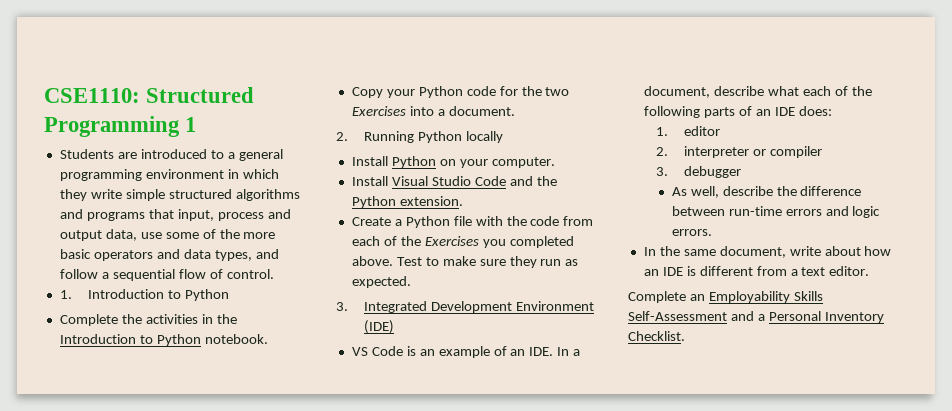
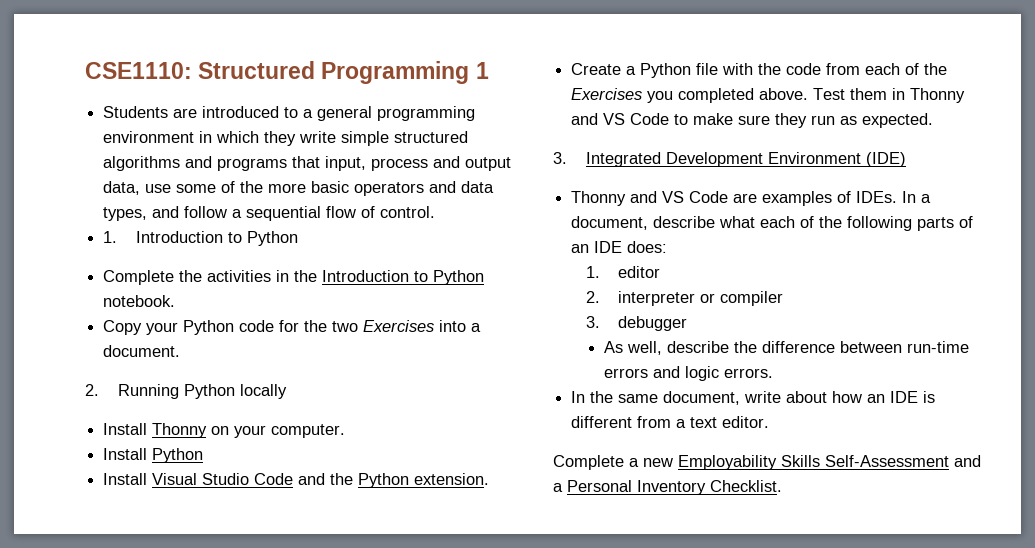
- Install Python on your computer.
+ Install Thonny on your computer.
+ Install Python
- Test to make sure they run as expected.
+ Test them in Thonny and VS Code to make sure they run as expected.
- VS Code is an example of an IDE. In a document, describe what each of the following parts of an IDE does:
+ Thonny and VS Code are examples of IDEs. In a document, describe what each of the following parts of an IDE does:
- Complete an Employability Skills Self-Assessment and a Personal Inventory Checklist.
+ Complete a new Employability Skills Self-Assessment and a Personal Inventory Checklist.

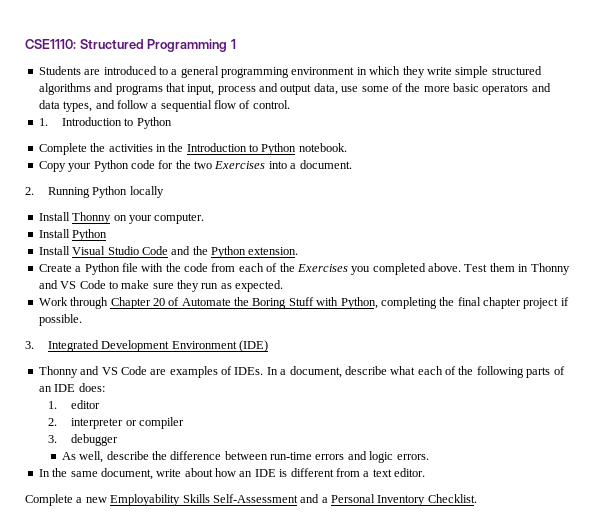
+ Work through Chapter 20 of Automate the Boring Stuff with Python, completing the final chapter project if possible.

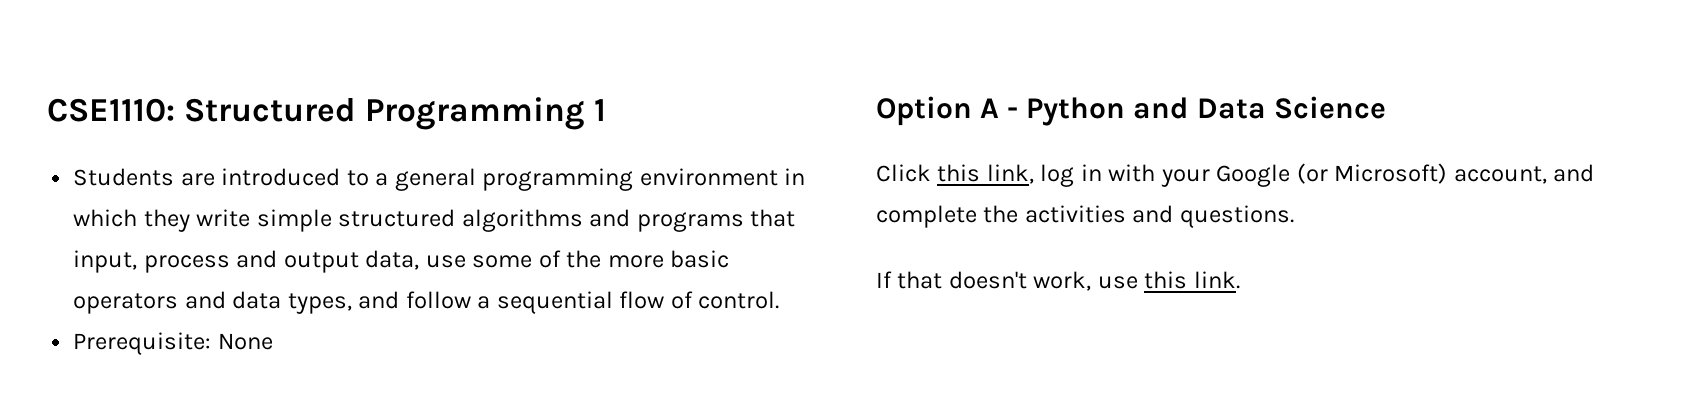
- 1. Introduction to Python
- Complete the activities in the Introduction to Python notebook.
- Copy your Python code for the two Exercises into a document.
- 2. Running Python locally
- Install Thonny on your computer.
- Install Python
- Install Visual Studio Code and the Python extension.
- Create a Python file with the code from each of the Exercises you completed above. Test them in Thonny and VS Code to make sure they run as expected.
- Work through Chapter 20 of Automate the Boring Stuff with Python, completing the final chapter project if possible.
- 3. Integrated Development Environment (IDE)
- Thonny and VS Code are examples of IDEs. In a document, describe what each of the following parts of an IDE does:
- 1. editor
- 2. interpreter or compiler
- 3. debugger
- As well, describe the difference between run-time errors and logic errors.
- In the same document, write about how an IDE is different from a text editor.
- Complete a new Employability Skills Self-Assessment and a Personal Inventory Checklist.
+ Prerequisite: None
+ Option A - Python and Data Science
+ Click this link, log in with your Google (or Microsoft) account, and complete the activities and questions.
+ If that doesn't work, use this link.

